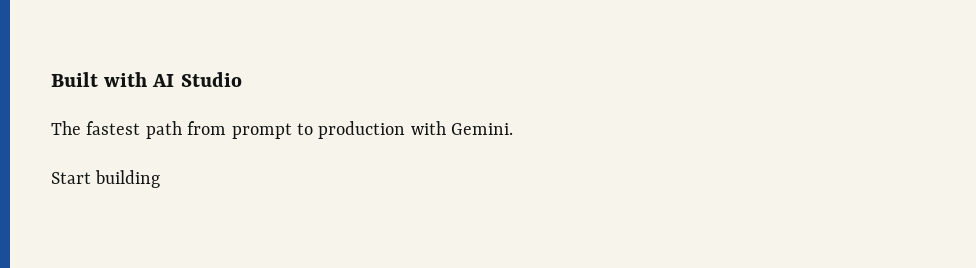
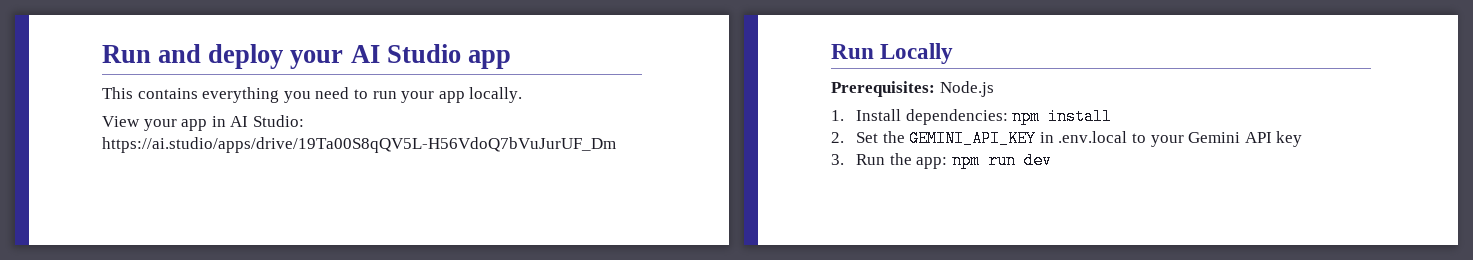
- Built with AI Studio
- The fastest path from prompt to production with Gemini.
- Start building
+ Run and deploy your AI Studio app
+ This contains everything you need to run your app locally.
+ View your app in AI Studio: https://ai.studio/apps/drive/19Ta00S8qQV5L-H56VdoQ7bVuJurUF_Dm
+ Run Locally
+ Prerequisites: Node.js
+ 1. Install dependencies: npm install
+ 2. Set the GEMINI_API_KEY in .env.local to your Gemini API key
+ 3. Run the app: npm run dev

